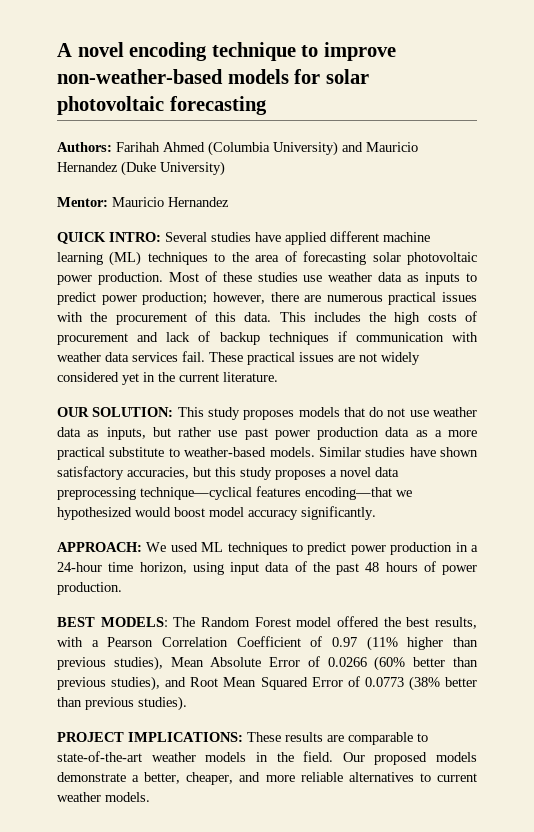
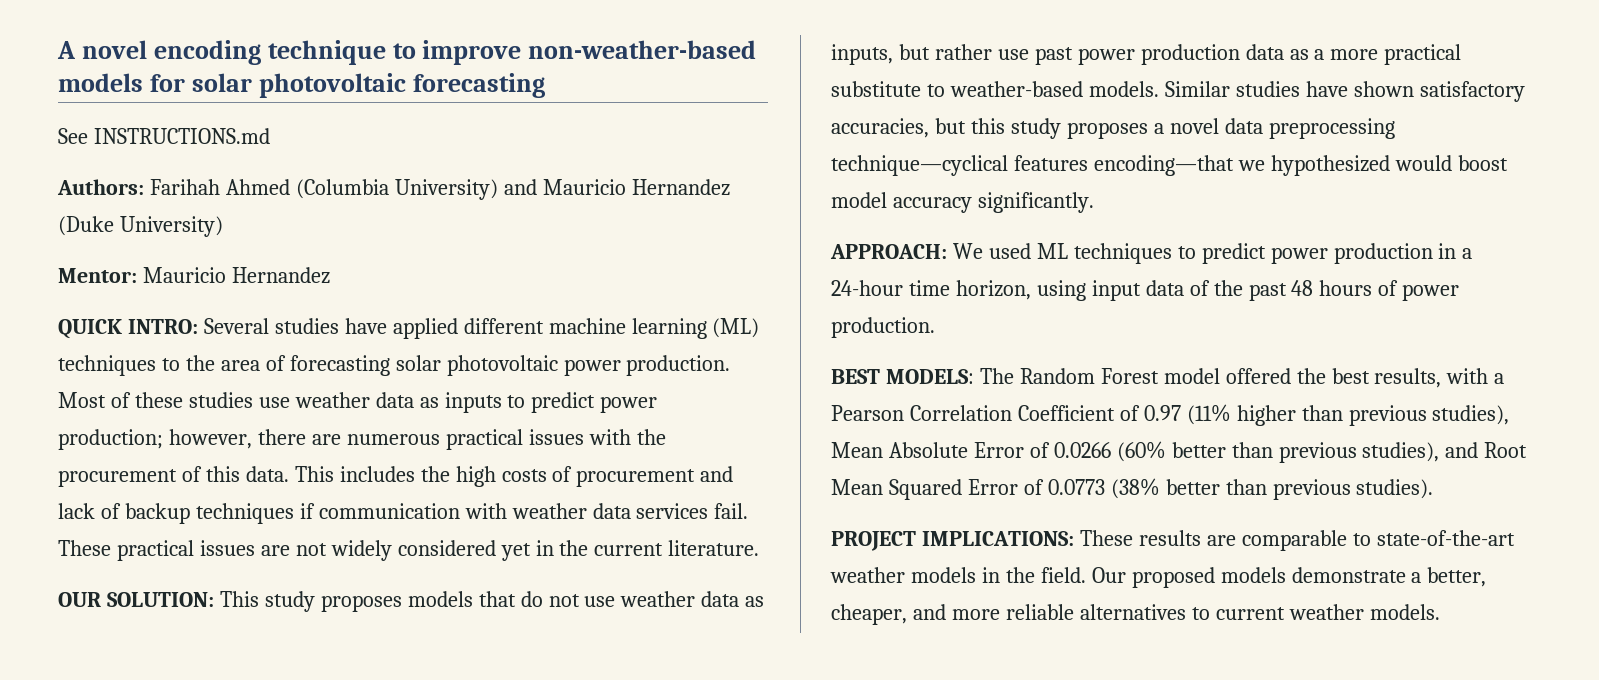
+ See INSTRUCTIONS.md

